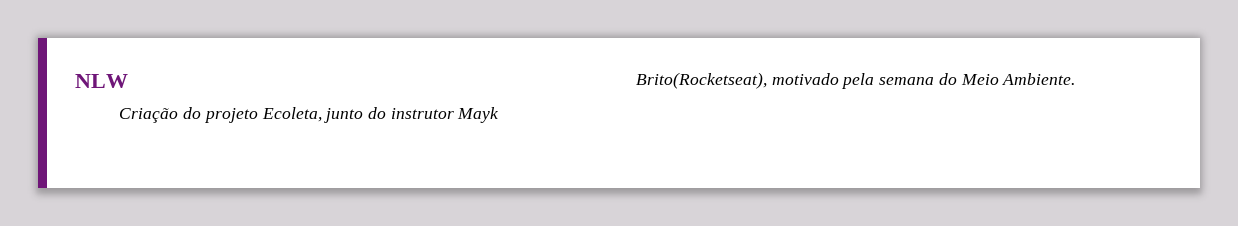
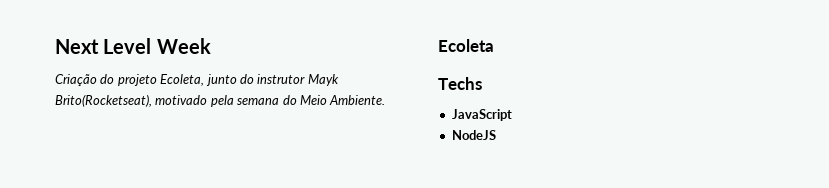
- NLW
+ Next Level Week
+ Ecoleta
+ Techs
+ JavaScript
+ NodeJS

